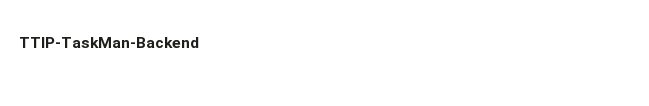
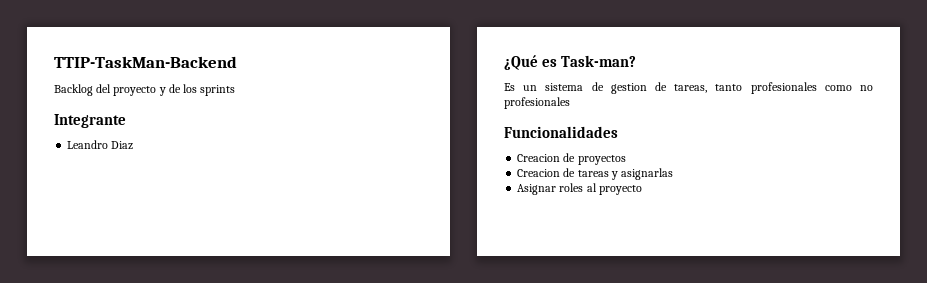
+ Backlog del proyecto y de los sprints
+ Integrante
+ Leandro Diaz
+ ¿Qué es Task-man?
+ Es un sistema de gestion de tareas, tanto profesionales como no profesionales
+ Funcionalidades
+ Creacion de proyectos
+ Creacion de tareas y asignarlas
+ Asignar roles al proyecto

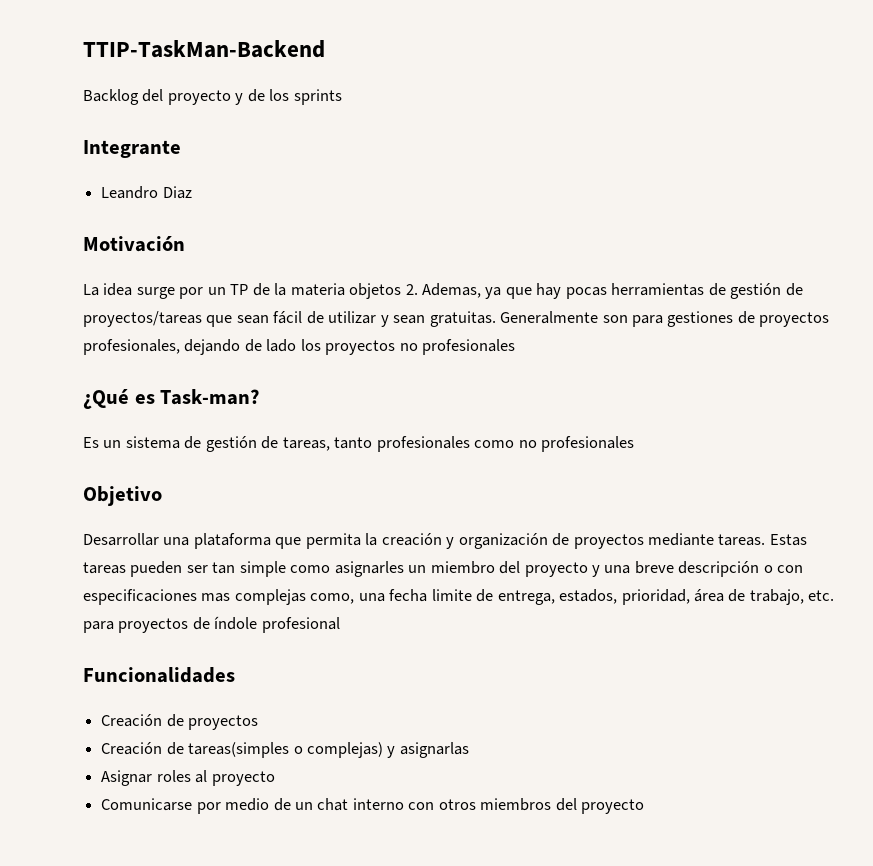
+ Motivación
+ La idea surge por un TP de la materia objetos 2. Ademas, ya que hay pocas herramientas de gestión de proyectos/tareas que sean fácil de utilizar y sean gratuitas. Generalmente son para gestiones de proyectos profesionales, dejando de lado los proyectos no profesionales
- Es un sistema de gestion de tareas, tanto profesionales como no profesionales
+ Es un sistema de gestión de tareas, tanto profesionales como no profesionales
+ Objetivo
+ Desarrollar una plataforma que permita la creación y organización de proyectos mediante tareas. Estas tareas pueden ser tan simple como asignarles un miembro del proyecto y una breve descripción o con especificaciones mas complejas como, una fecha limite de entrega, estados, prioridad, área de trabajo, etc. para proyectos de índole profesional
- Creacion de proyectos
+ Creación de proyectos
- Creacion de tareas y asignarlas
+ Creación de tareas(simples o complejas) y asignarlas
+ Comunicarse por medio de un chat interno con otros miembros del proyecto

